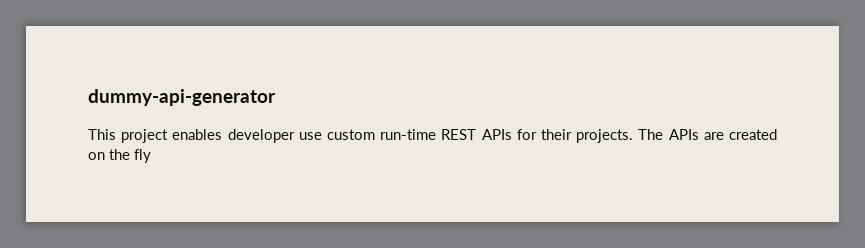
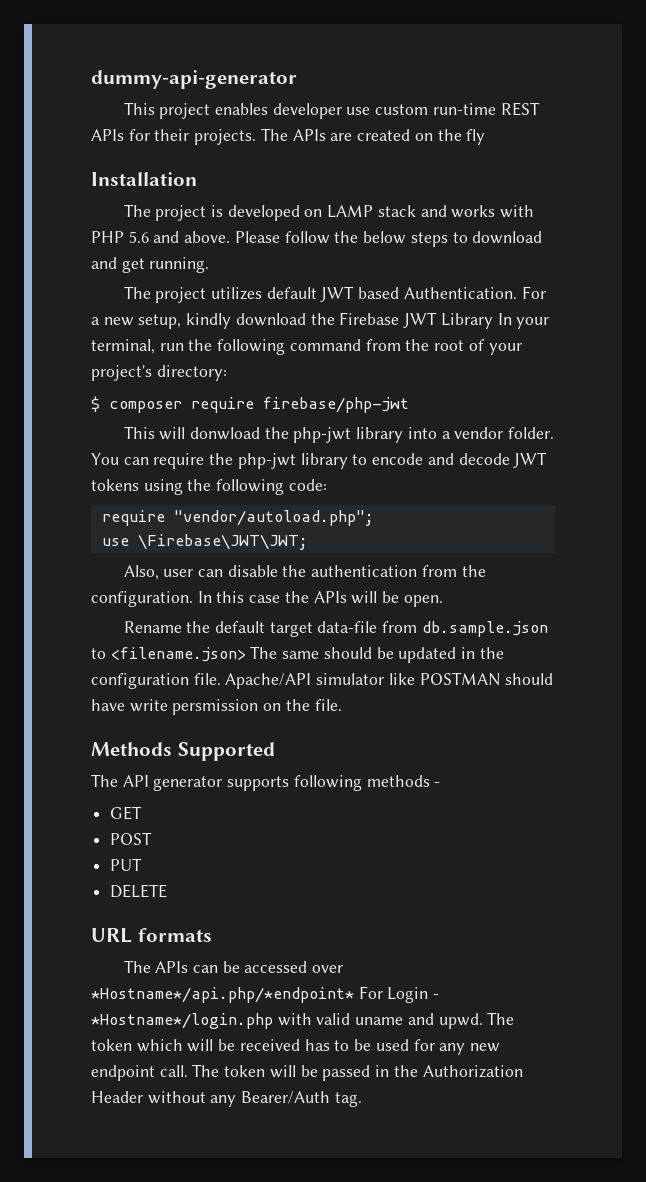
+ Installation
+ The project is developed on LAMP stack and works with PHP 5.6 and above. Please follow the below steps to download and get running.
+ The project utilizes default JWT based Authentication. For a new setup, kindly download the Firebase JWT Library In your terminal, run the following command from the root of your project's directory:
+ $ composer require firebase/php-jwt
+ This will donwload the php-jwt library into a vendor folder. You can require the php-jwt library to encode and decode JWT tokens using the following code:
+ require "vendor/autoload.php";
+ use \Firebase\JWT\JWT;
+ Also, user can disable the authentication from the configuration. In this case the APIs will be open.
+ Rename the default target data-file from db.sample.json to <filename.json> The same should be updated in the configuration file. Apache/API simulator like POSTMAN should have write persmission on the file.
+ Methods Supported
+ The API generator supports following methods -
+ GET
+ POST
+ PUT
+ DELETE
+ URL formats
+ The APIs can be accessed over *Hostname*/api.php/*endpoint* For Login - *Hostname*/login.php with valid uname and upwd. The token which will be received has to be used for any new endpoint call. The token will be passed in the Authorization Header without any Bearer/Auth tag.

